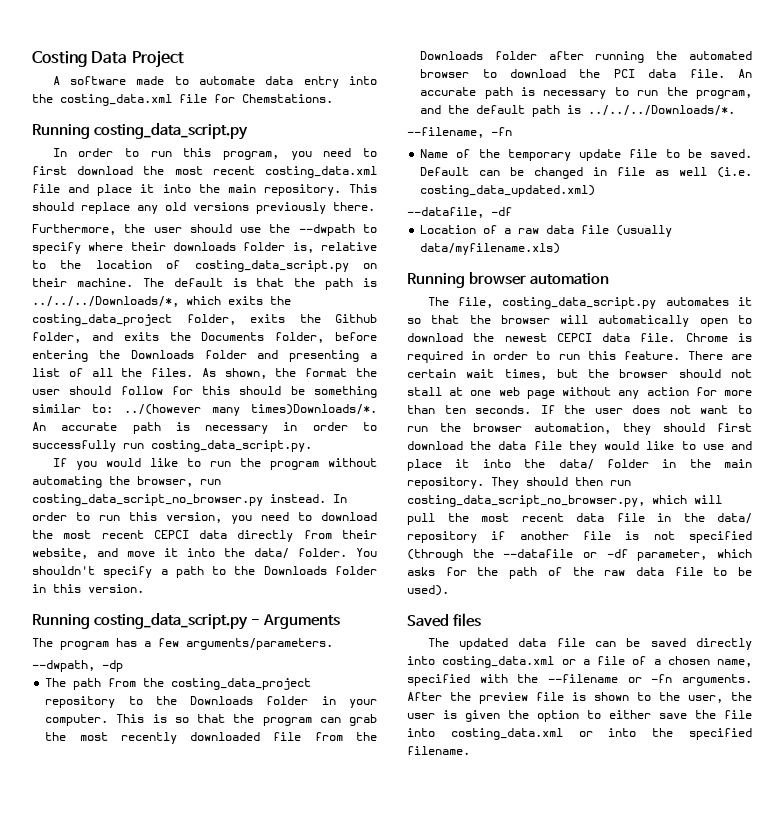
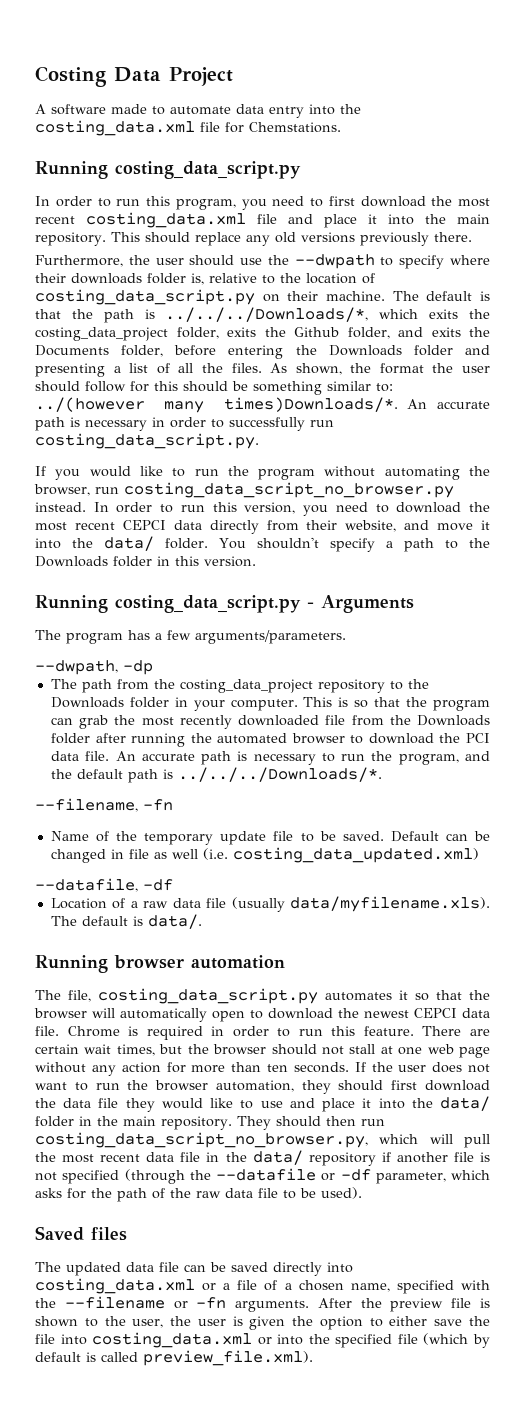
- Location of a raw data file (usually data/myfilename.xls)
+ Location of a raw data file (usually data/myfilename.xls). The default is data/.
- After the preview file is shown to the user, the user is given the option to either save the file into costing_data.xml or into the specified filename.
+ After the preview file is shown to the user, the user is given the option to either save the file into costing_data.xml or into the specified file (which by default is called preview_file.xml).

